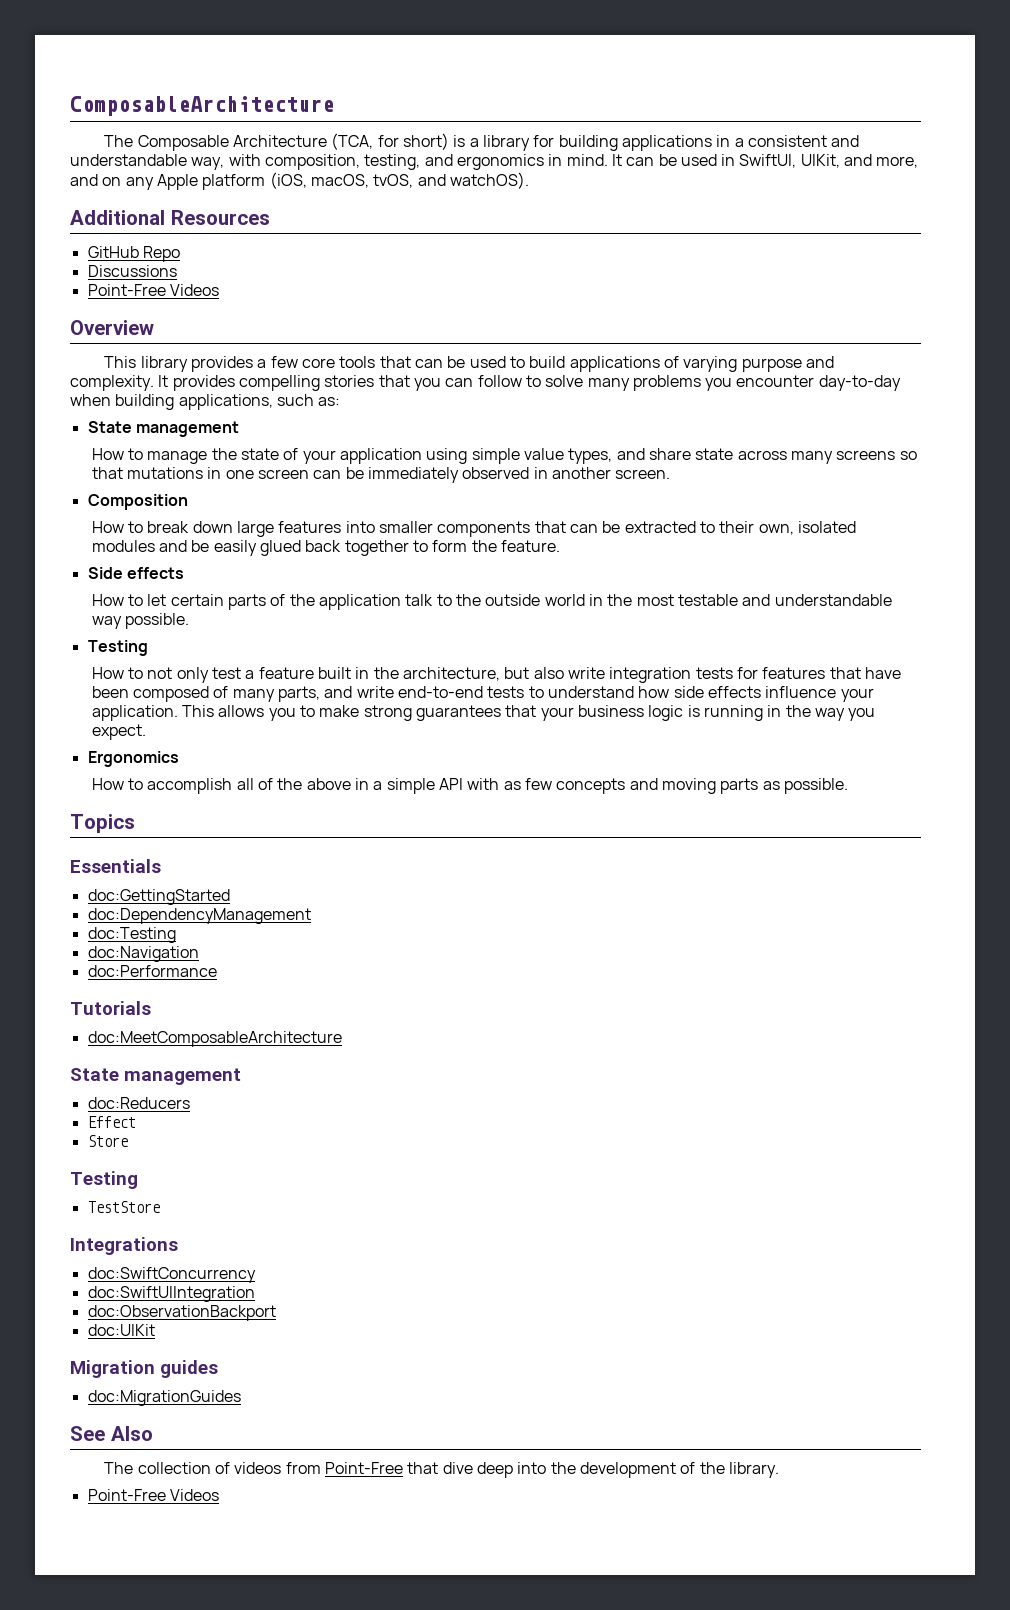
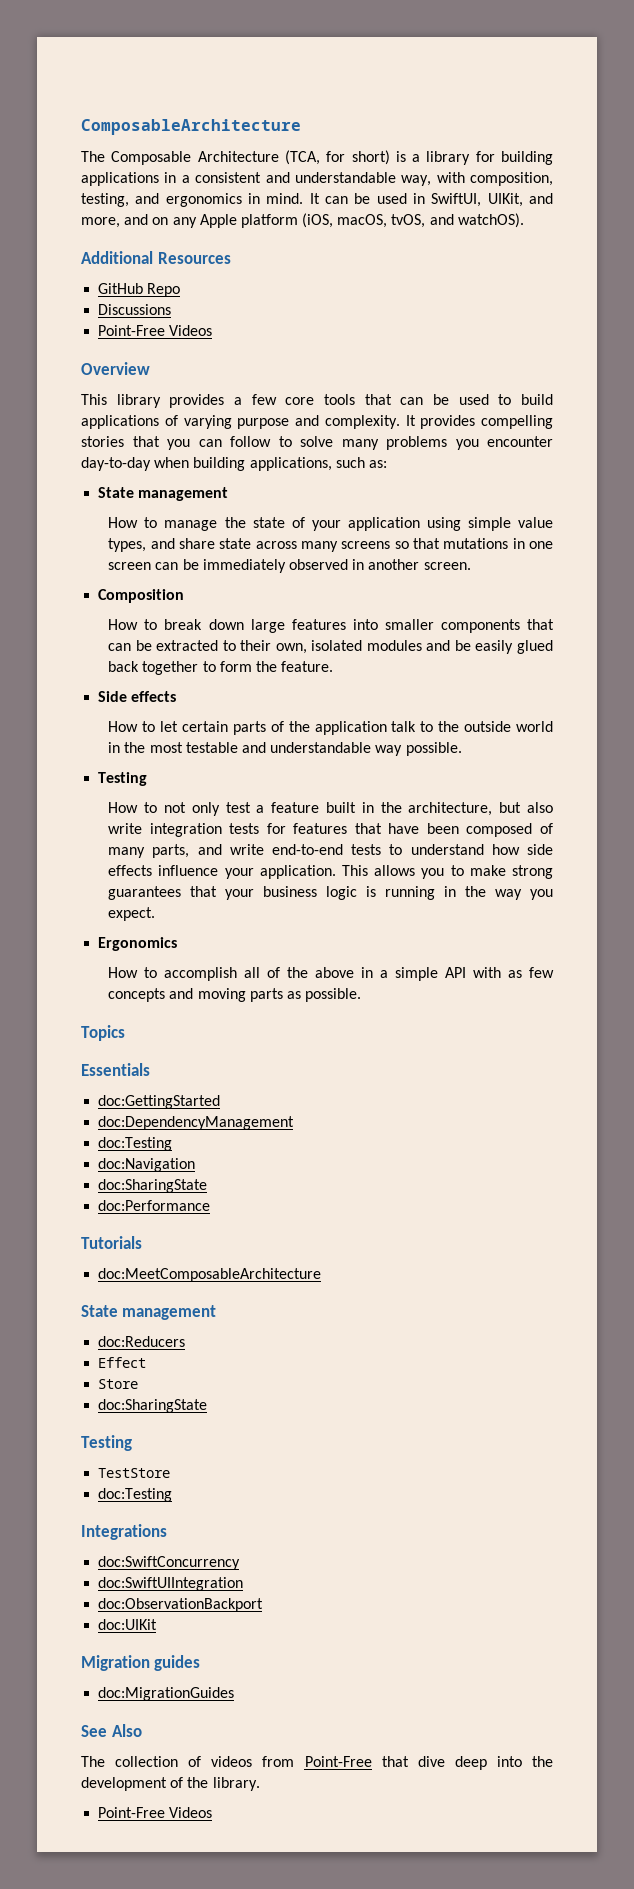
  doc:Navigation
+ doc:SharingState
  Store
+ doc:SharingState
  TestStore
+ doc:Testing

